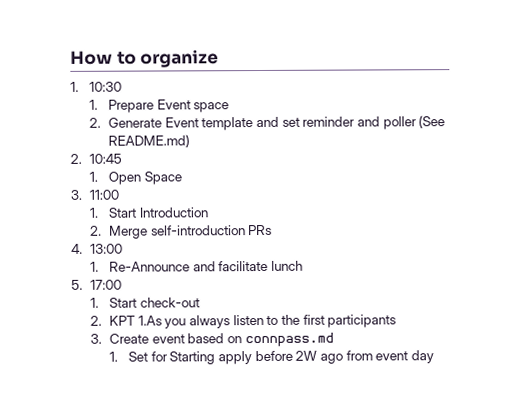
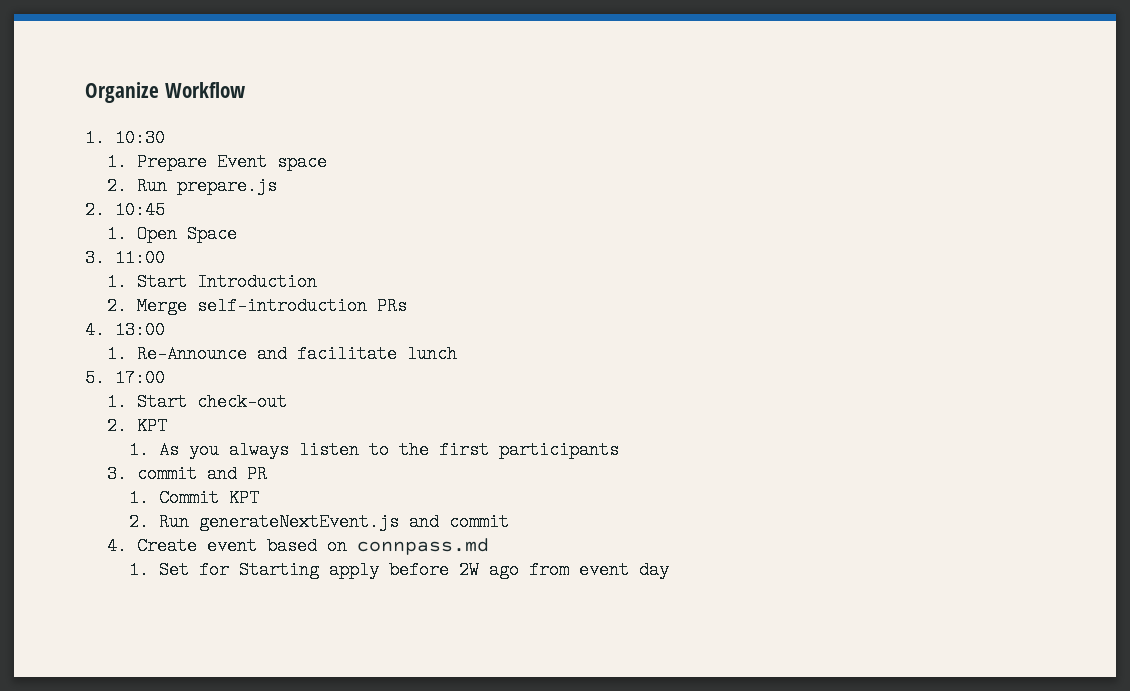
- How to organize
+ Organize Workflow
- 2. Generate Event template and set reminder and poller (See README.md)
+ 2. Run prepare.js
- 2. KPT 1.As you always listen to the first participants
+ 2. KPT
+ 1. As you always listen to the first participants
- 3. Create event based on connpass.md
+ 3. commit and PR
+ 1. Commit KPT
+ 2. Run generateNextEvent.js and commit
+ 4. Create event based on connpass.md

